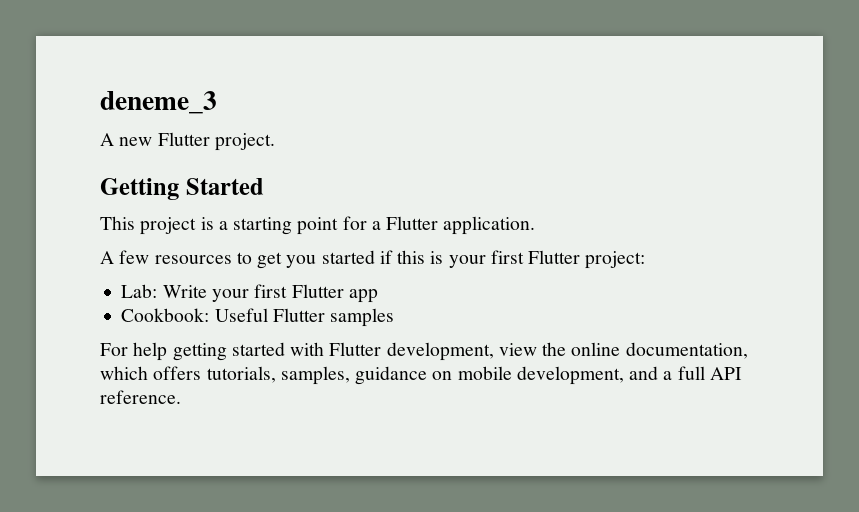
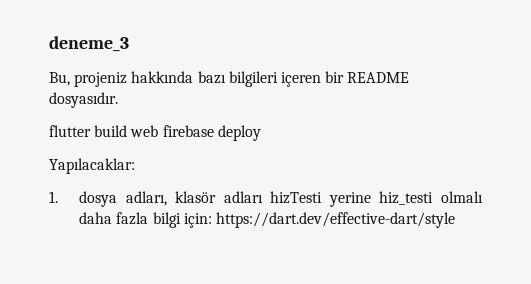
- A new Flutter project.
- Getting Started
- This project is a starting point for a Flutter application.
- A few resources to get you started if this is your first Flutter project:
- Lab: Write your first Flutter app
- Cookbook: Useful Flutter samples
- For help getting started with Flutter development, view the online documentation, which offers tutorials, samples, guidance on mobile development, and a full API reference.
+ Bu, projeniz hakkında bazı bilgileri içeren bir README dosyasıdır.
+ flutter build web firebase deploy
+ Yapılacaklar:
+ 1. dosya adları, klasör adları hizTesti yerine hiz_testi olmalı daha fazla bilgi için: https://dart.dev/effective-dart/style

